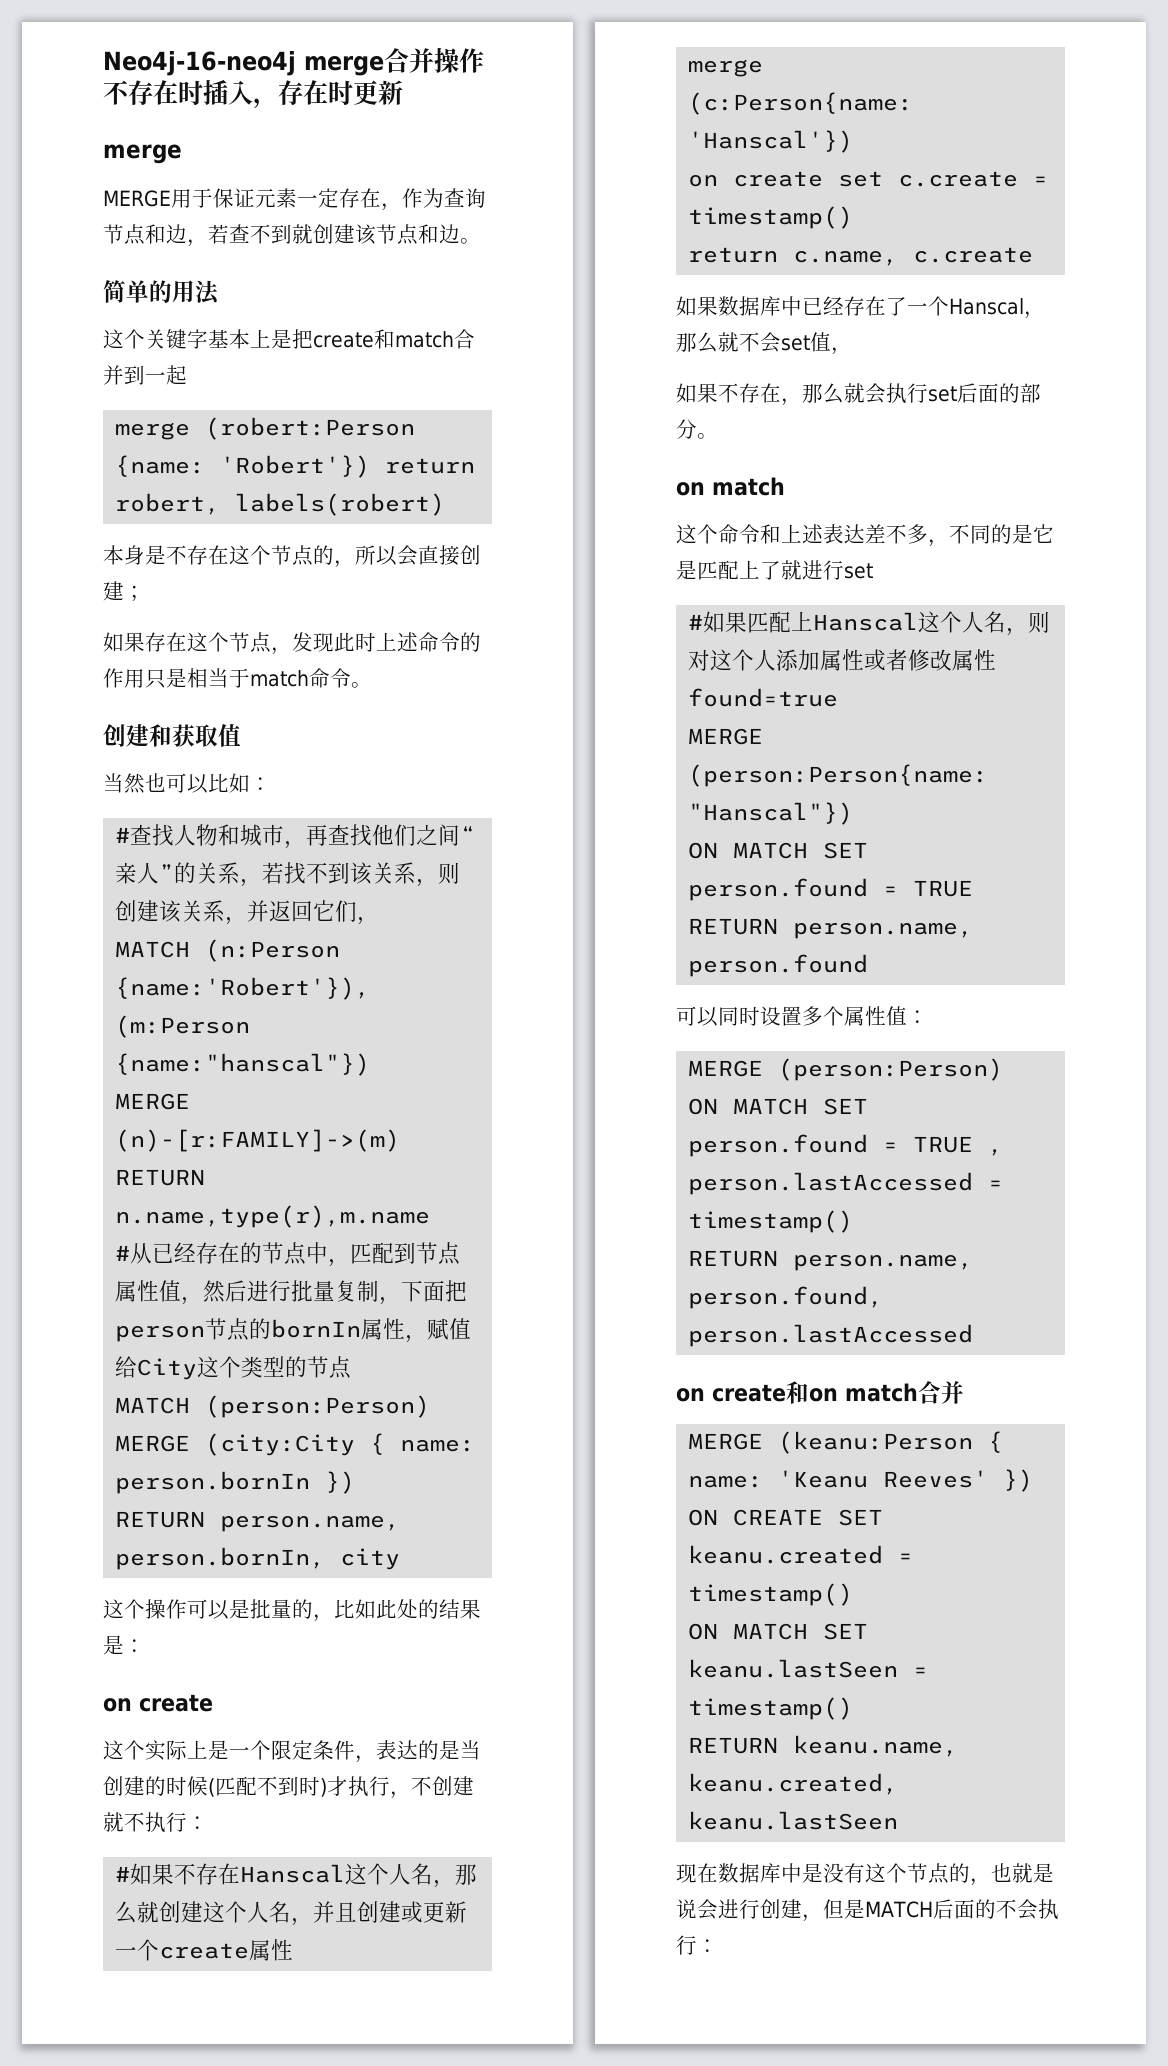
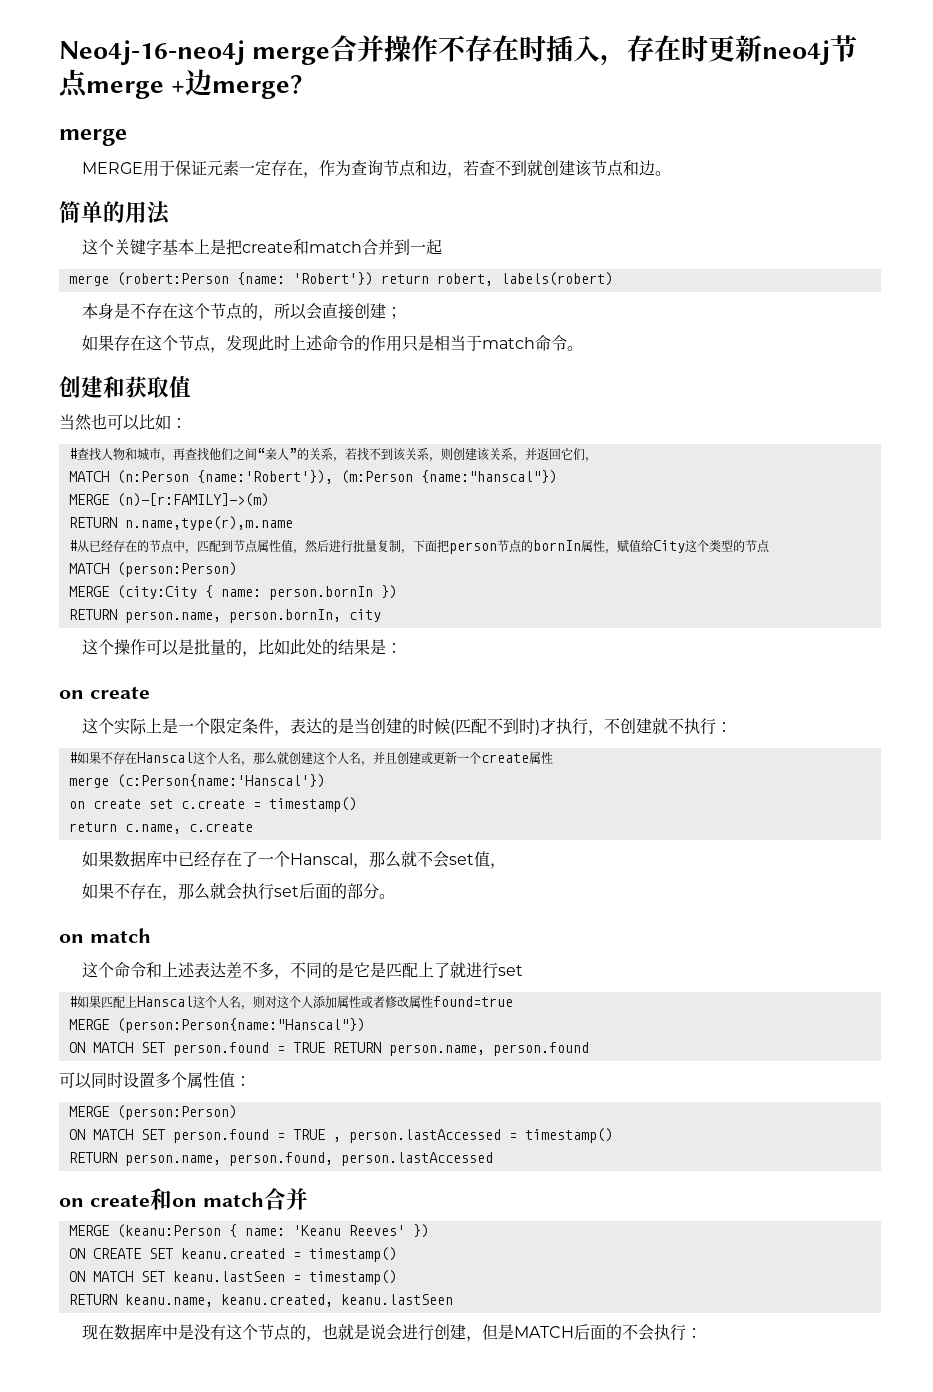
- Neo4j-16-neo4j merge合并操作不存在时插入，存在时更新
+ Neo4j-16-neo4j merge合并操作不存在时插入，存在时更新neo4j节点merge +边merge?

